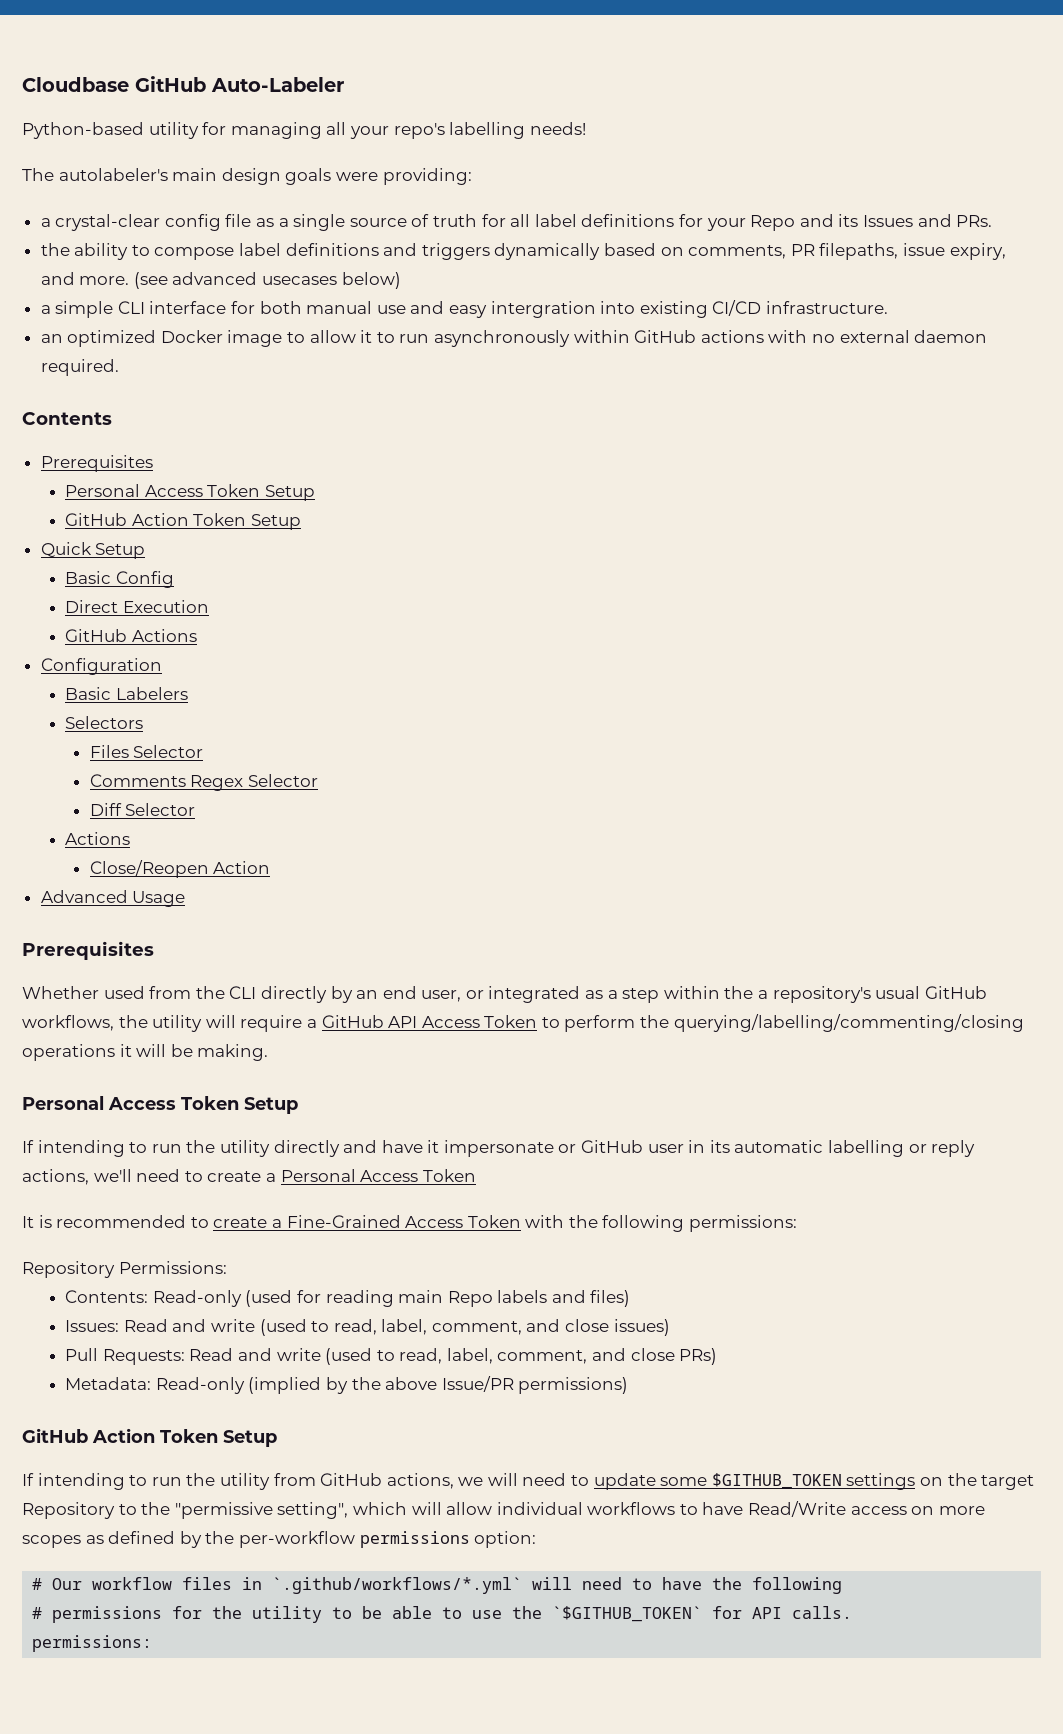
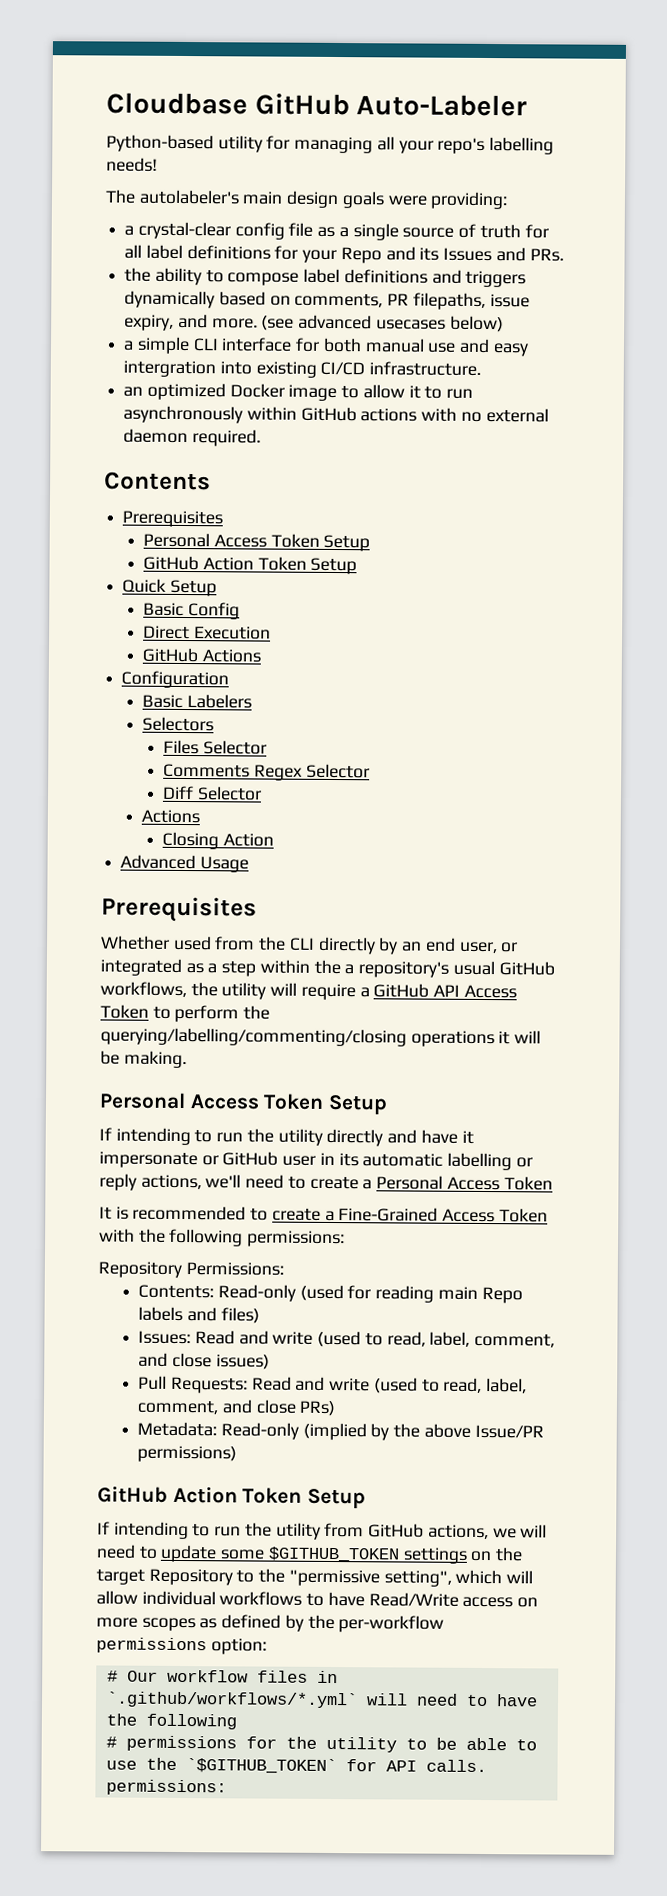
- Close/Reopen Action
+ Closing Action

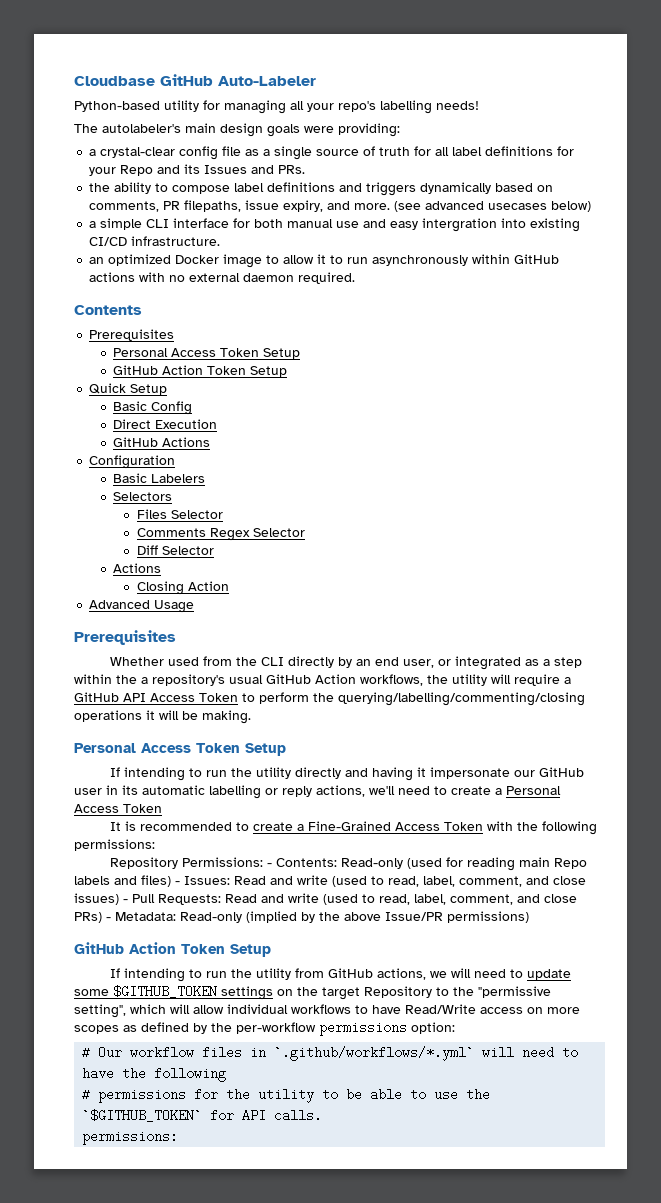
- Whether used from the CLI directly by an end user, or integrated as a step within the a repository's usual GitHub workflows, the utility will require a GitHub API Access Token to perform the querying/labelling/commenting/closing operations it will be making.
+ Whether used from the CLI directly by an end user, or integrated as a step within the a repository's usual GitHub Action workflows, the utility will require a GitHub API Access Token to perform the querying/labelling/commenting/closing operations it will be making.
- If intending to run the utility directly and have it impersonate or GitHub user in its automatic labelling or reply actions, we'll need to create a Personal Access Token
+ If intending to run the utility directly and having it impersonate our GitHub user in its automatic labelling or reply actions, we'll need to create a Personal Access Token
- Repository Permissions:
- Contents: Read-only (used for reading main Repo labels and files)
- Issues: Read and write (used to read, label, comment, and close issues)
- Pull Requests: Read and write (used to read, label, comment, and close PRs)
- Metadata: Read-only (implied by the above Issue/PR permissions)
+ Repository Permissions: - Contents: Read-only (used for reading main Repo labels and files) - Issues: Read and write (used to read, label, comment, and close issues) - Pull Requests: Read and write (used to read, label, comment, and close PRs) - Metadata: Read-only (implied by the above Issue/PR permissions)

